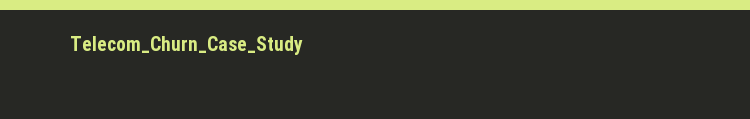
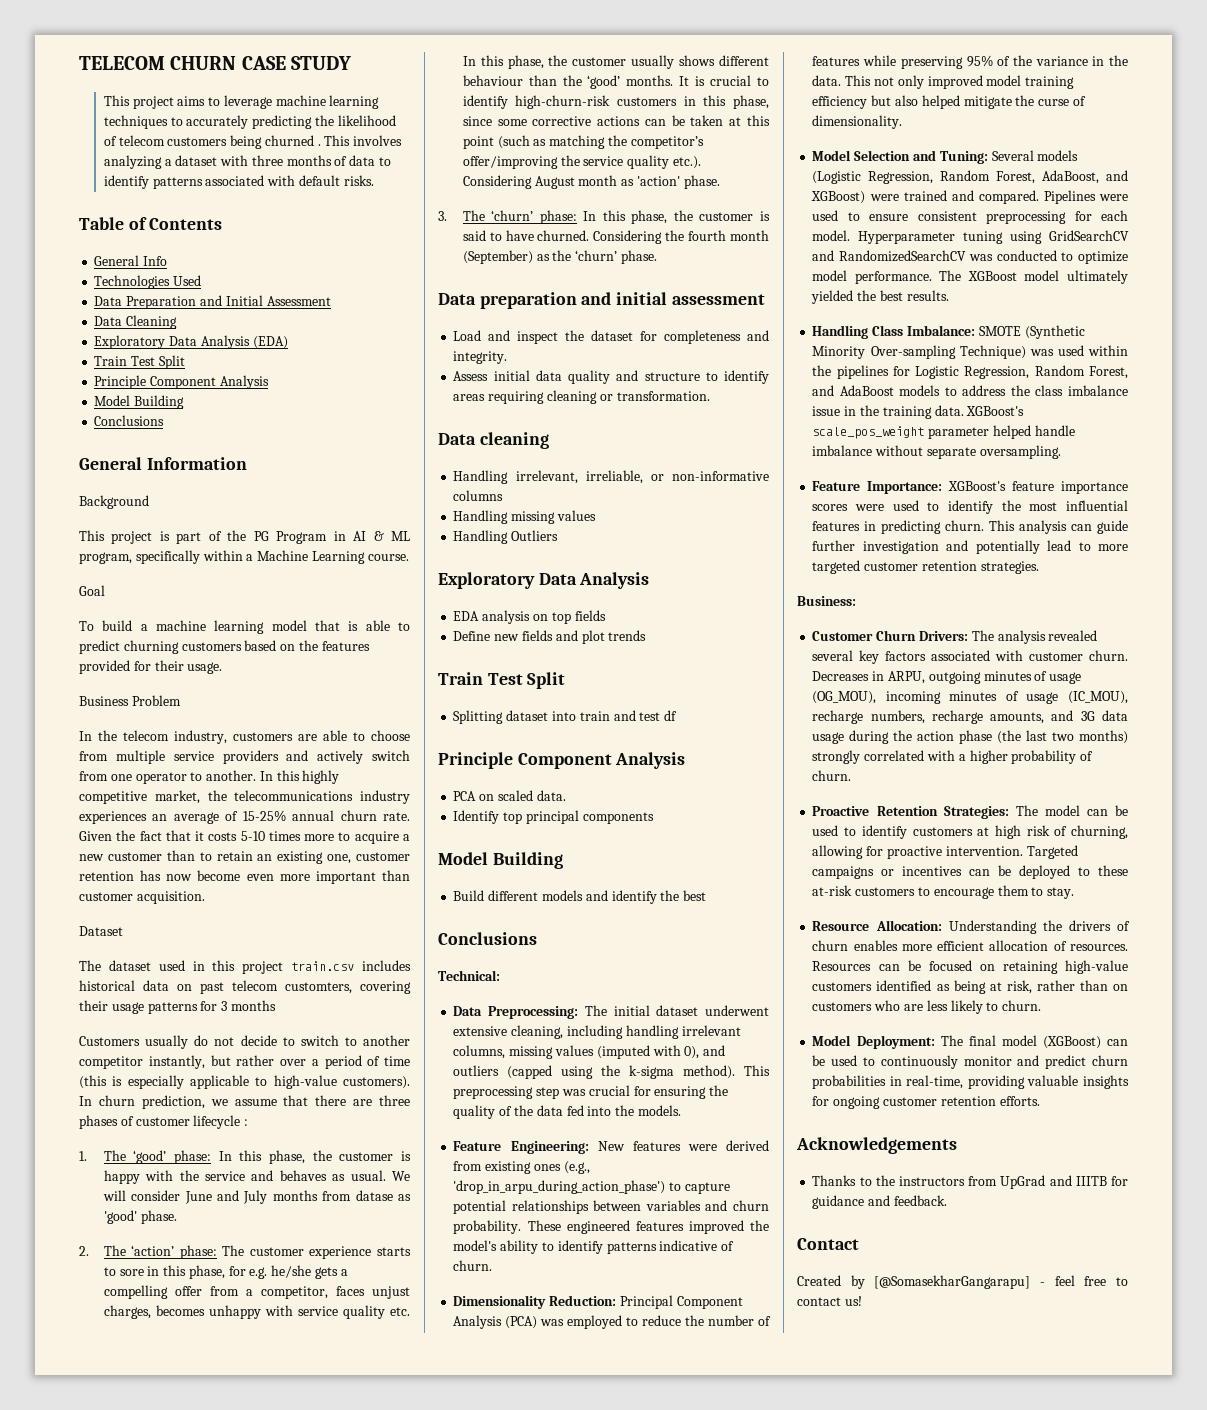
- Telecom_Churn_Case_Study
+ TELECOM CHURN CASE STUDY
+ This project aims to leverage machine learning techniques to accurately predicting the likelihood of telecom customers being churned . This involves analyzing a dataset with three months of data to identify patterns associated with default risks.
+ Table of Contents
+ General Info
+ Technologies Used
+ Data Preparation and Initial Assessment
+ Data Cleaning
+ Exploratory Data Analysis (EDA)
+ Train Test Split
+ Principle Component Analysis
+ Model Building
+ Conclusions
+ General Information
+ Background
+ This project is part of the PG Program in AI & ML program, specifically within a Machine Learning course.
+ Goal
+ To build a machine learning model that is able to predict churning customers based on the features provided for their usage.
+ Business Problem
+ In the telecom industry, customers are able to choose from multiple service providers and actively switch from one operator to another. In this highly competitive market, the telecommunications industry experiences an average of 15-25% annual churn rate. Given the fact that it costs 5-10 times more to acquire a new customer than to retain an existing one, customer retention has now become even more important than customer acquisition.
+ Dataset
+ The dataset used in this project train.csv includes historical data on past telecom customters, covering their usage patterns for 3 months
+ Customers usually do not decide to switch to another competitor instantly, but rather over a period of time (this is especially applicable to high-value customers). In churn prediction, we assume that there are three phases of customer lifecycle :
+ 1. The ‘good’ phase: In this phase, the customer is happy with the service and behaves as usual. We will consider June and July months from datase as 'good' phase.
+ 2. The ‘action’ phase: The customer experience starts to sore in this phase, for e.g. he/she gets a compelling offer from a competitor, faces unjust charges, becomes unhappy with service quality etc. In this phase, the customer usually shows different behaviour than the ‘good’ months. It is crucial to identify high-churn-risk customers in this phase, since some corrective actions can be taken at this point (such as matching the competitor’s offer/improving the service quality etc.). Considering August month as 'action' phase.
+ 3. The ‘churn’ phase: In this phase, the customer is said to have churned. Considering the fourth month (September) as the ‘churn’ phase.
+ Data preparation and initial assessment
+ Load and inspect the dataset for completeness and integrity.
+ Assess initial data quality and structure to identify areas requiring cleaning or transformation.
+ Data cleaning
+ Handling irrelevant, irreliable, or non-informative columns
+ Handling missing values
+ Handling Outliers
+ Exploratory Data Analysis
+ EDA analysis on top fields
+ Define new fields and plot trends
+ Train Test Split
+ Splitting dataset into train and test df
+ Principle Component Analysis
+ PCA on scaled data.
+ Identify top principal components
+ Model Building
+ Build different models and identify the best
+ Conclusions
+ Technical:
+ Data Preprocessing: The initial dataset underwent extensive cleaning, including handling irrelevant columns, missing values (imputed with 0), and outliers (capped using the k-sigma method). This preprocessing step was crucial for ensuring the quality of the data fed into the models.
+ Feature Engineering: New features were derived from existing ones (e.g., 'drop_in_arpu_during_action_phase') to capture potential relationships between variables and churn probability. These engineered features improved the model's ability to identify patterns indicative of churn.
+ Dimensionality Reduction: Principal Component Analysis (PCA) was employed to reduce the number of features while preserving 95% of the variance in the data. This not only improved model training efficiency but also helped mitigate the curse of dimensionality.
+ Model Selection and Tuning: Several models (Logistic Regression, Random Forest, AdaBoost, and XGBoost) were trained and compared. Pipelines were used to ensure consistent preprocessing for each model. Hyperparameter tuning using GridSearchCV and RandomizedSearchCV was conducted to optimize model performance. The XGBoost model ultimately yielded the best results.
+ Handling Class Imbalance: SMOTE (Synthetic Minority Over-sampling Technique) was used within the pipelines for Logistic Regression, Random Forest, and AdaBoost models to address the class imbalance issue in the training data. XGBoost's scale_pos_weight parameter helped handle imbalance without separate oversampling.
+ Feature Importance: XGBoost's feature importance scores were used to identify the most influential features in predicting churn. This analysis can guide further investigation and potentially lead to more targeted customer retention strategies.
+ Business:
+ Customer Churn Drivers: The analysis revealed several key factors associated with customer churn. Decreases in ARPU, outgoing minutes of usage (OG_MOU), incoming minutes of usage (IC_MOU), recharge numbers, recharge amounts, and 3G data usage during the action phase (the last two months) strongly correlated with a higher probability of churn.
+ Proactive Retention Strategies: The model can be used to identify customers at high risk of churning, allowing for proactive intervention. Targeted campaigns or incentives can be deployed to these at-risk customers to encourage them to stay.
+ Resource Allocation: Understanding the drivers of churn enables more efficient allocation of resources. Resources can be focused on retaining high-value customers identified as being at risk, rather than on customers who are less likely to churn.
+ Model Deployment: The final model (XGBoost) can be used to continuously monitor and predict churn probabilities in real-time, providing valuable insights for ongoing customer retention efforts.
+ Acknowledgements
+ Thanks to the instructors from UpGrad and IIITB for guidance and feedback.
+ Contact
+ Created by [@SomasekharGangarapu] - feel free to contact us!

